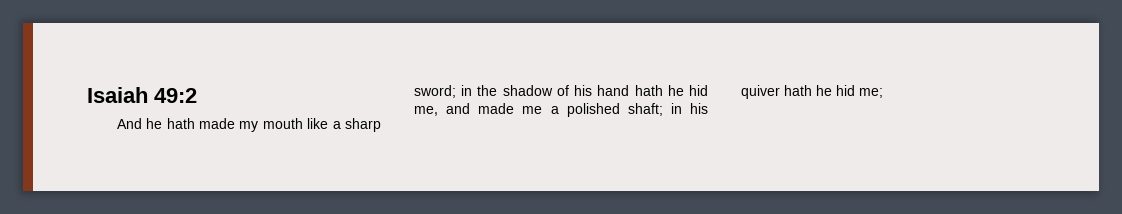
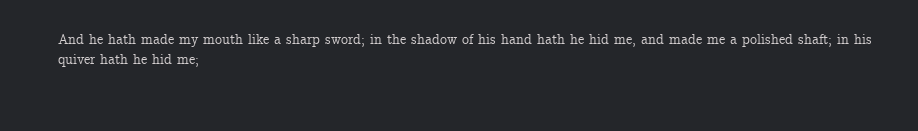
- Isaiah 49:2

